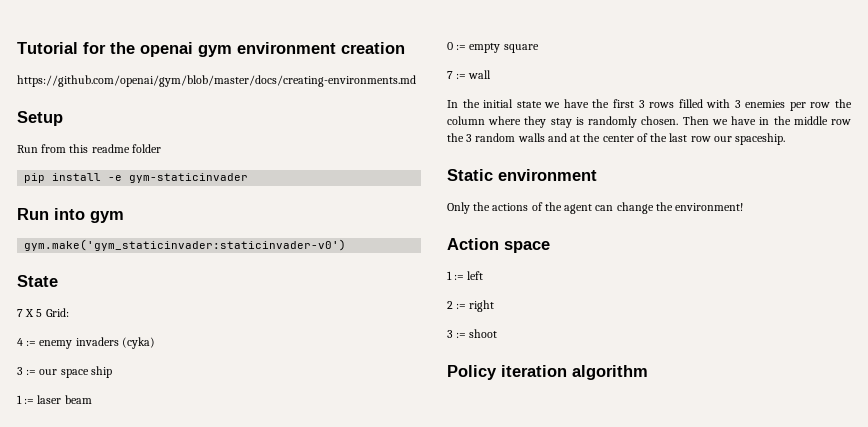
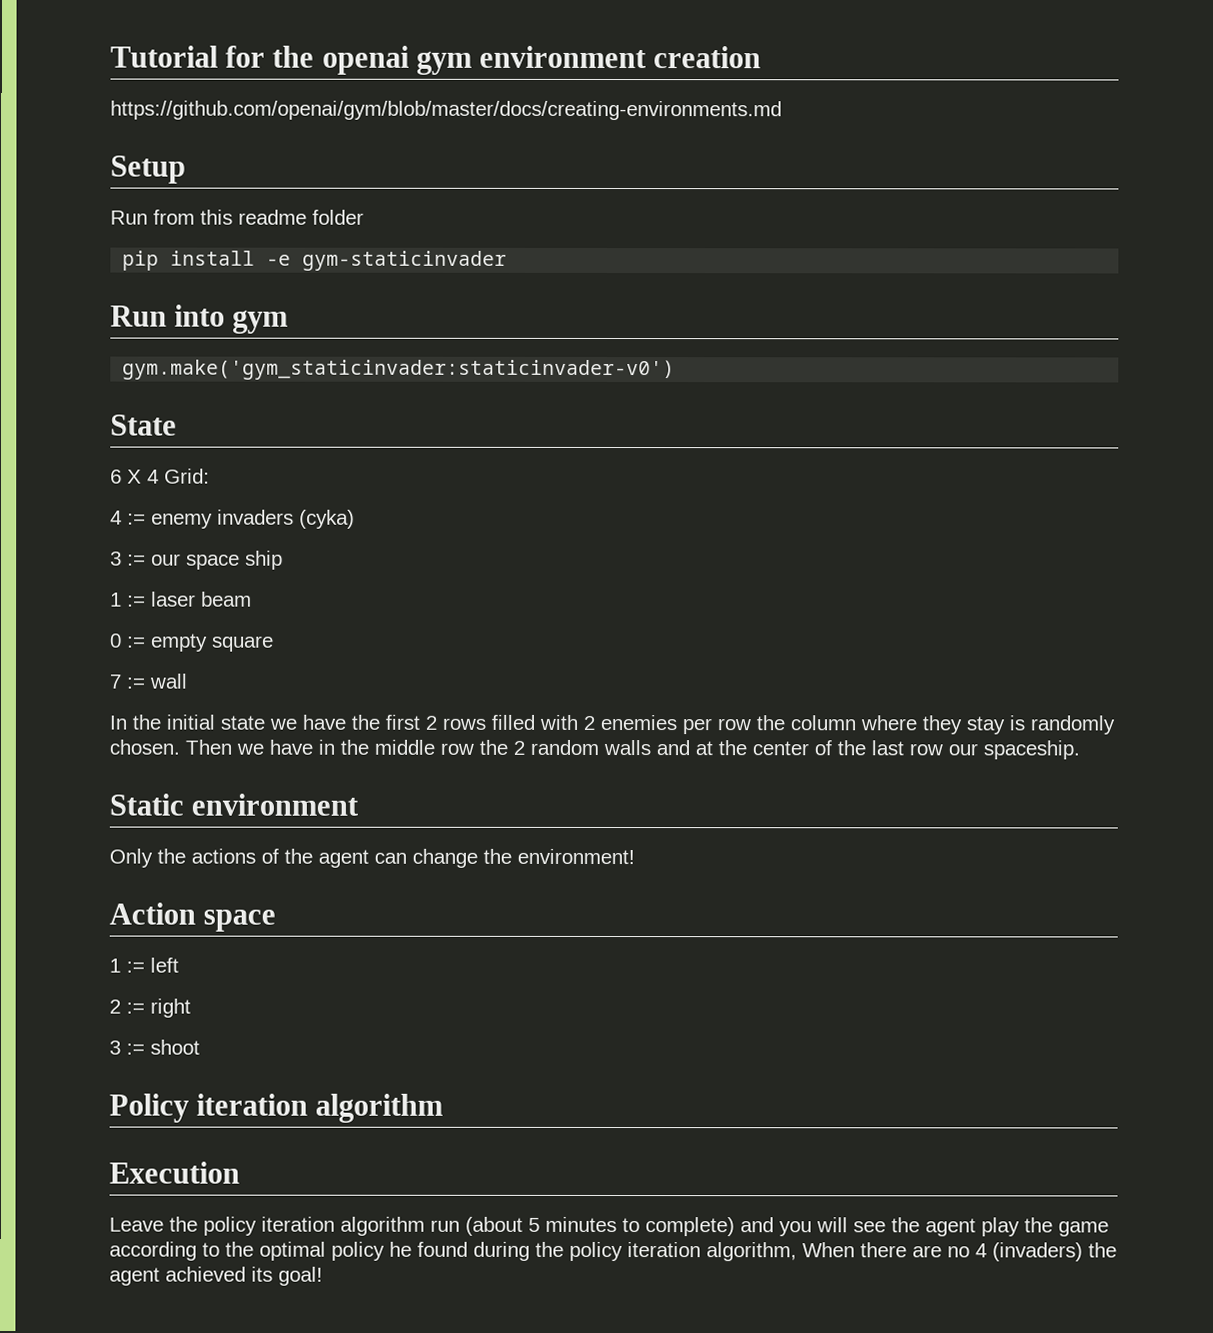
- 7 X 5 Grid:
+ 6 X 4 Grid:
- In the initial state we have the first 3 rows filled with 3 enemies per row the column where they stay is randomly chosen.
+ In the initial state we have the first 2 rows filled with 2 enemies per row the column where they stay is randomly chosen.
- Then we have in the middle row the 3 random walls and at the center of the last row our spaceship.
+ Then we have in the middle row the 2 random walls and at the center of the last row our spaceship.
+ Execution
+ Leave the policy iteration algorithm run (about 5 minutes to complete) and you will see the agent play the game according to the optimal policy he found during the policy iteration algorithm, When there are no 4 (invaders) the agent achieved its goal!

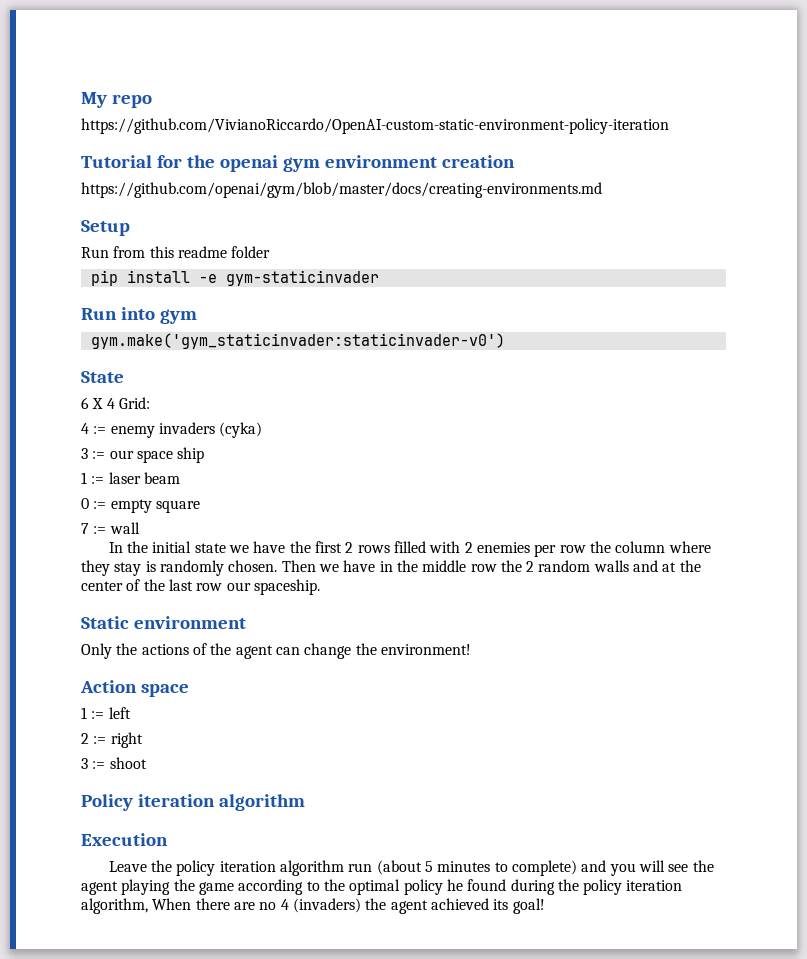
+ My repo
+ https://github.com/VivianoRiccardo/OpenAI-custom-static-environment-policy-iteration
- Leave the policy iteration algorithm run (about 5 minutes to complete) and you will see the agent play the game according to the optimal policy he found during the policy iteration algorithm, When there are no 4 (invaders) the agent achieved its goal!
+ Leave the policy iteration algorithm run (about 5 minutes to complete) and you will see the agent playing the game according to the optimal policy he found during the policy iteration algorithm, When there are no 4 (invaders) the agent achieved its goal!

